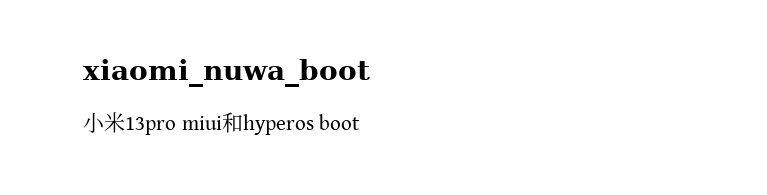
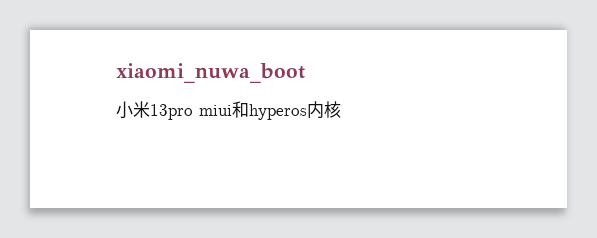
- 小米13pro miui和hyperos boot
+ 小米13pro miui和hyperos内核

